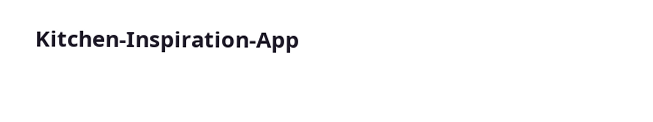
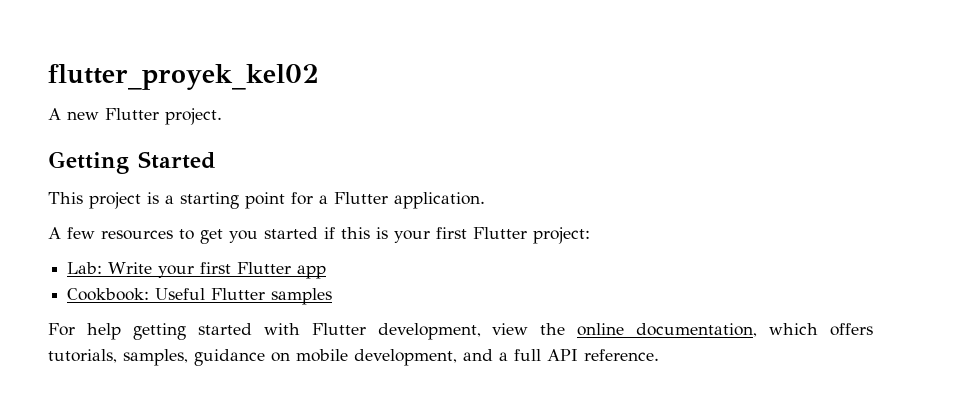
- Kitchen-Inspiration-App
+ flutter_proyek_kel02
+ A new Flutter project.
+ Getting Started
+ This project is a starting point for a Flutter application.
+ A few resources to get you started if this is your first Flutter project:
+ Lab: Write your first Flutter app
+ Cookbook: Useful Flutter samples
+ For help getting started with Flutter development, view the online documentation, which offers tutorials, samples, guidance on mobile development, and a full API reference.

